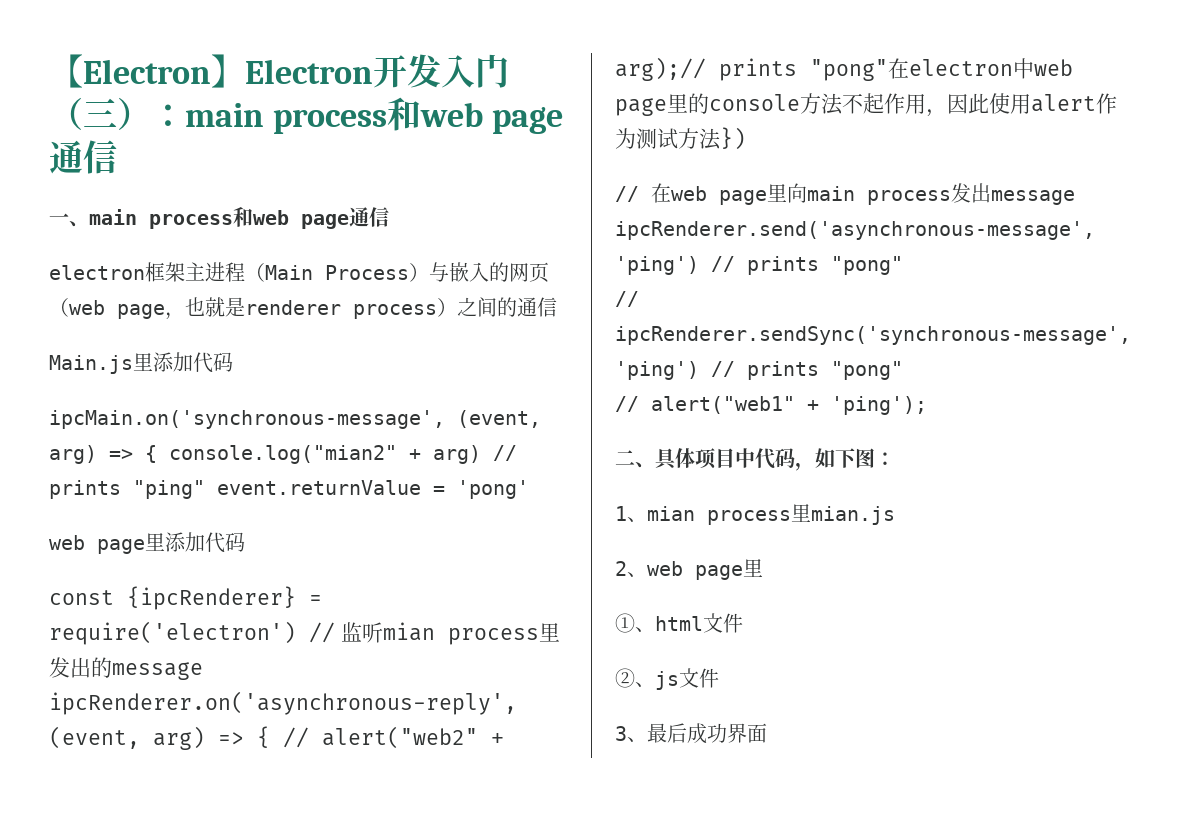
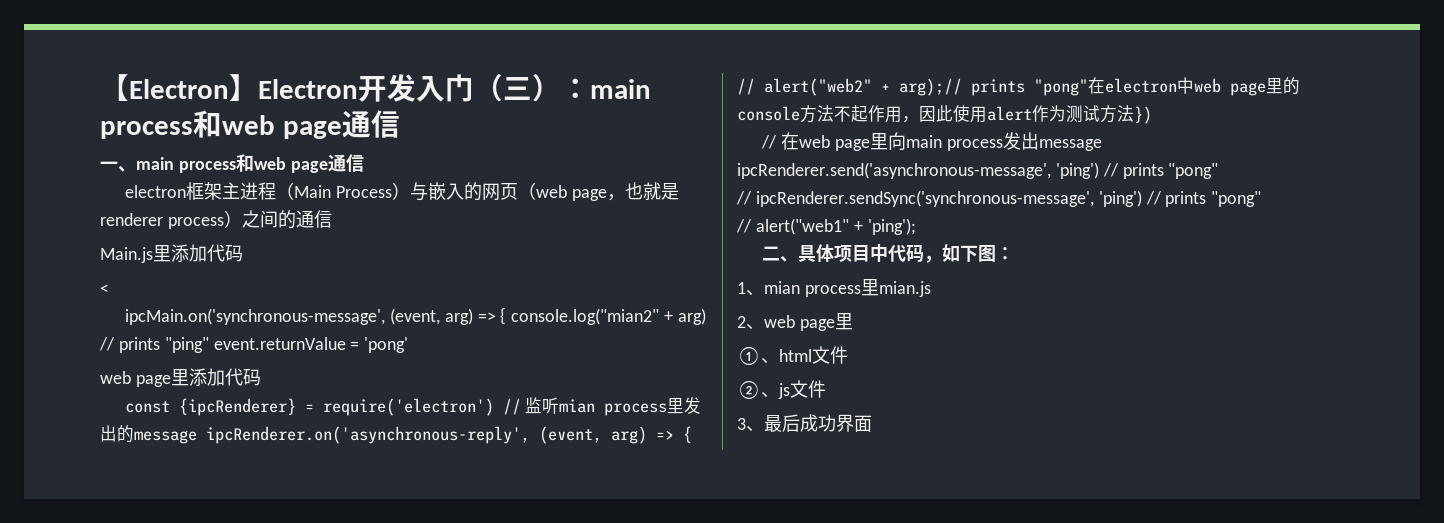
+ <

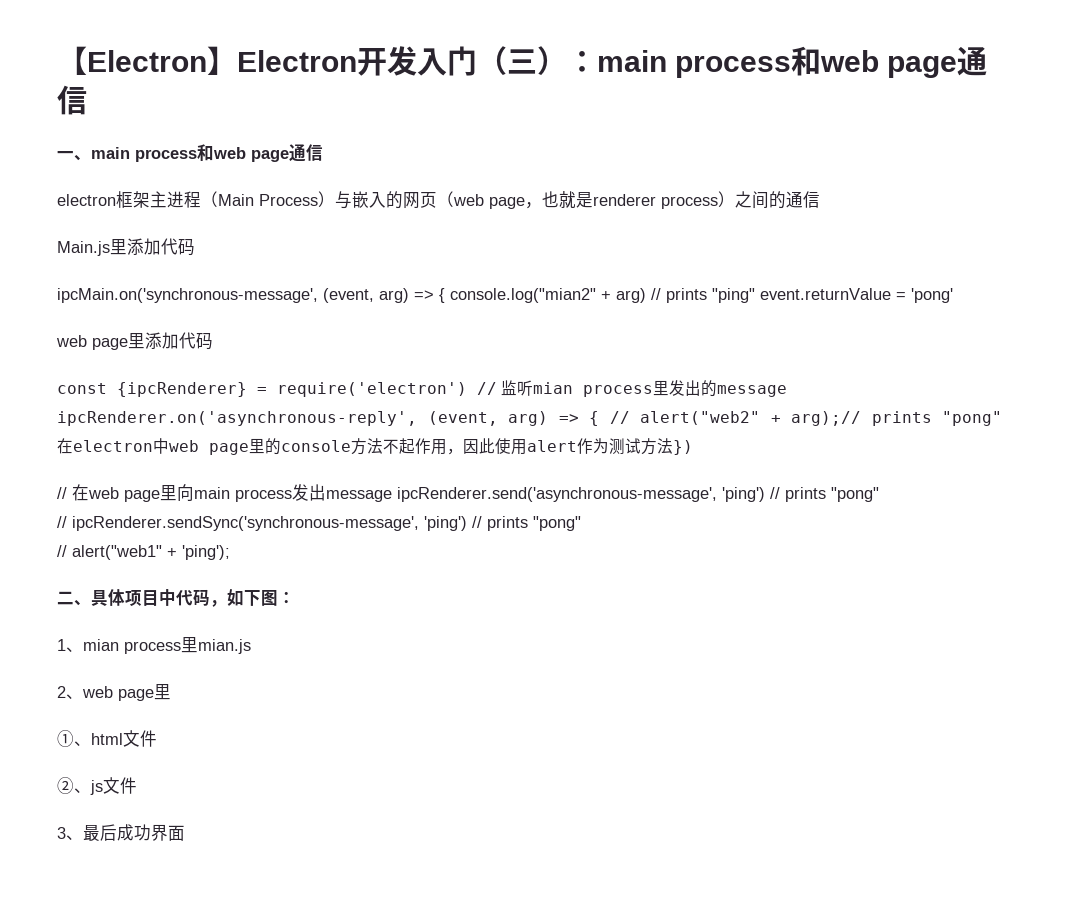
- <

